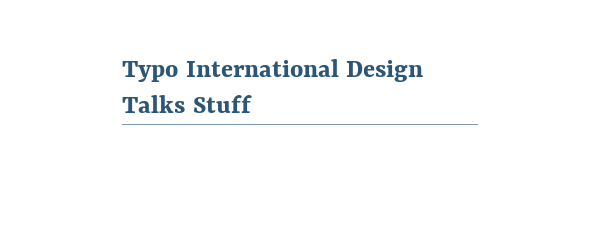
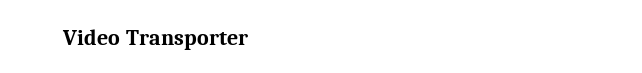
- Typo International Design Talks Stuff
+ Video Transporter

